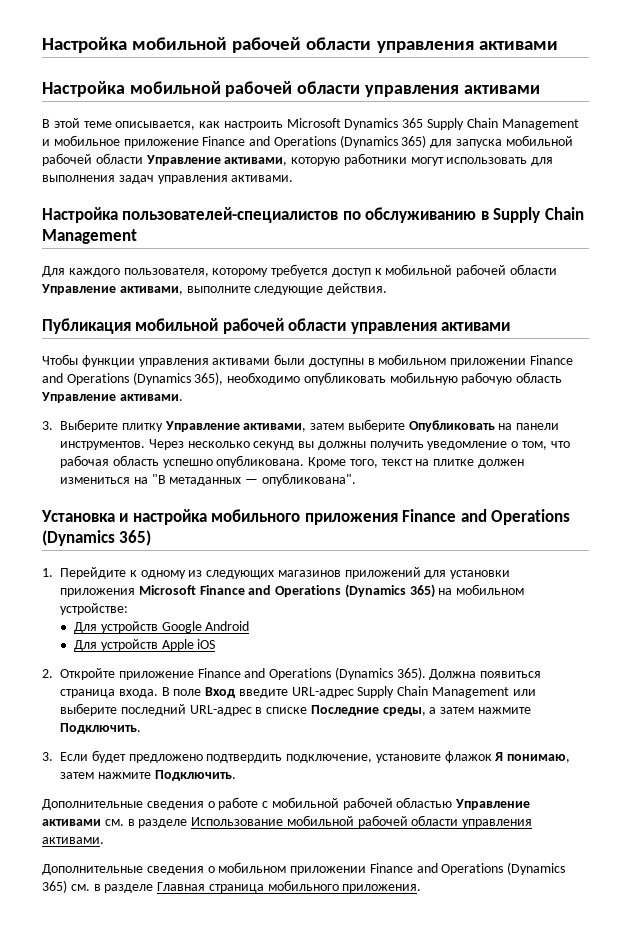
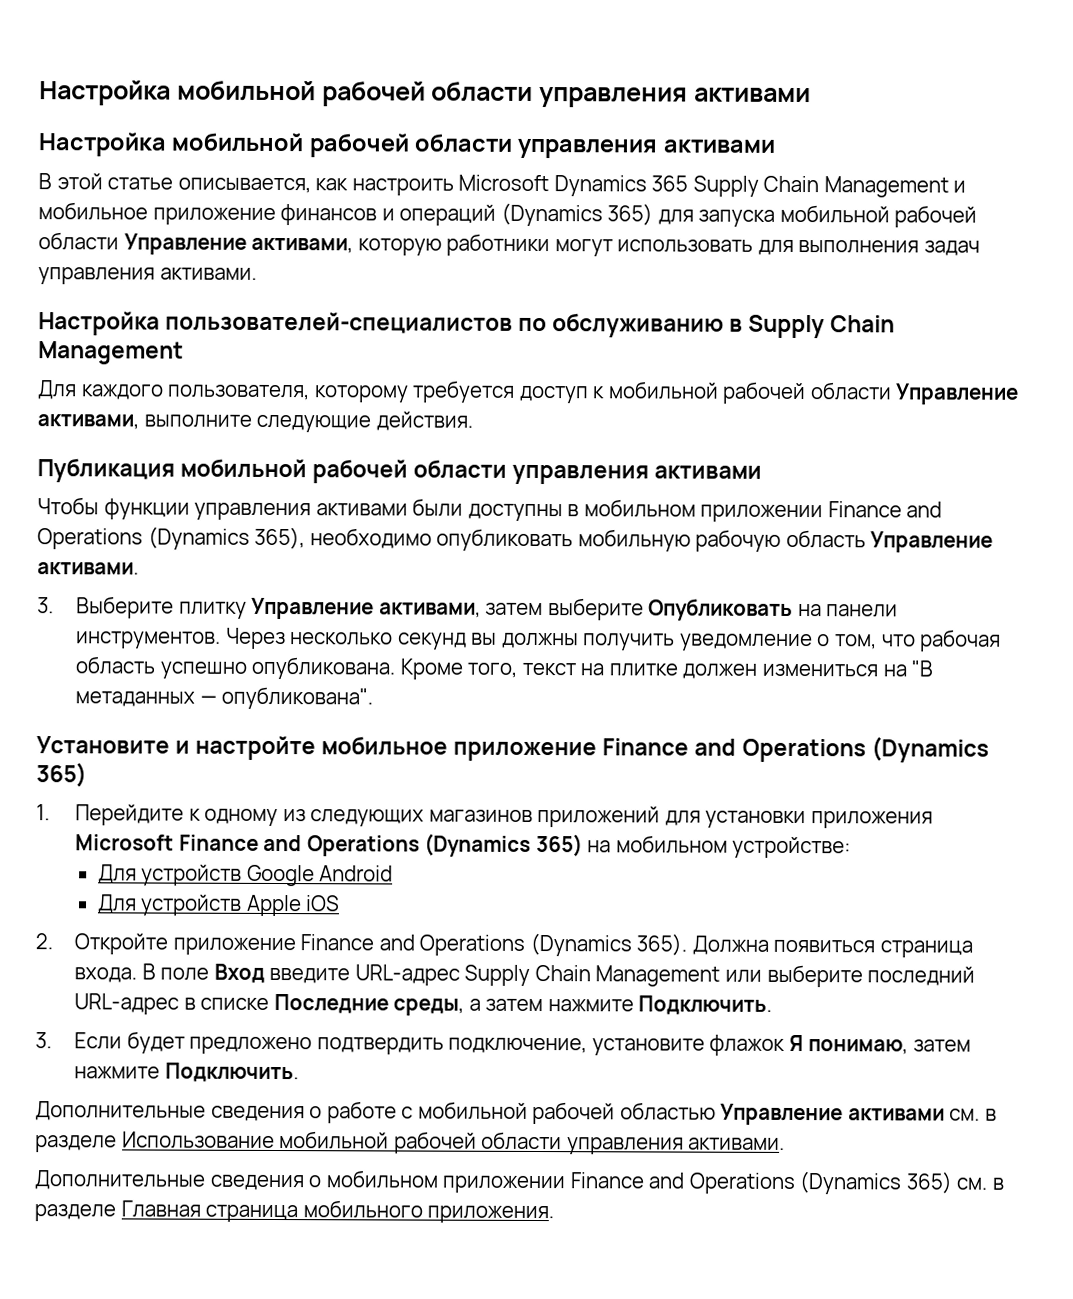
- В этой теме описывается, как настроить Microsoft Dynamics 365 Supply Chain Management и мобильное приложение Finance and Operations (Dynamics 365) для запуска мобильной рабочей области Управление активами, которую работники могут использовать для выполнения задач управления активами.
+ В этой статье описывается, как настроить Microsoft Dynamics 365 Supply Chain Management и мобильное приложение финансов и операций (Dynamics 365) для запуска мобильной рабочей области Управление активами, которую работники могут использовать для выполнения задач управления активами.
- Установка и настройка мобильного приложения Finance and Operations (Dynamics 365)
+ Установите и настройте мобильное приложение Finance and Operations (Dynamics 365)

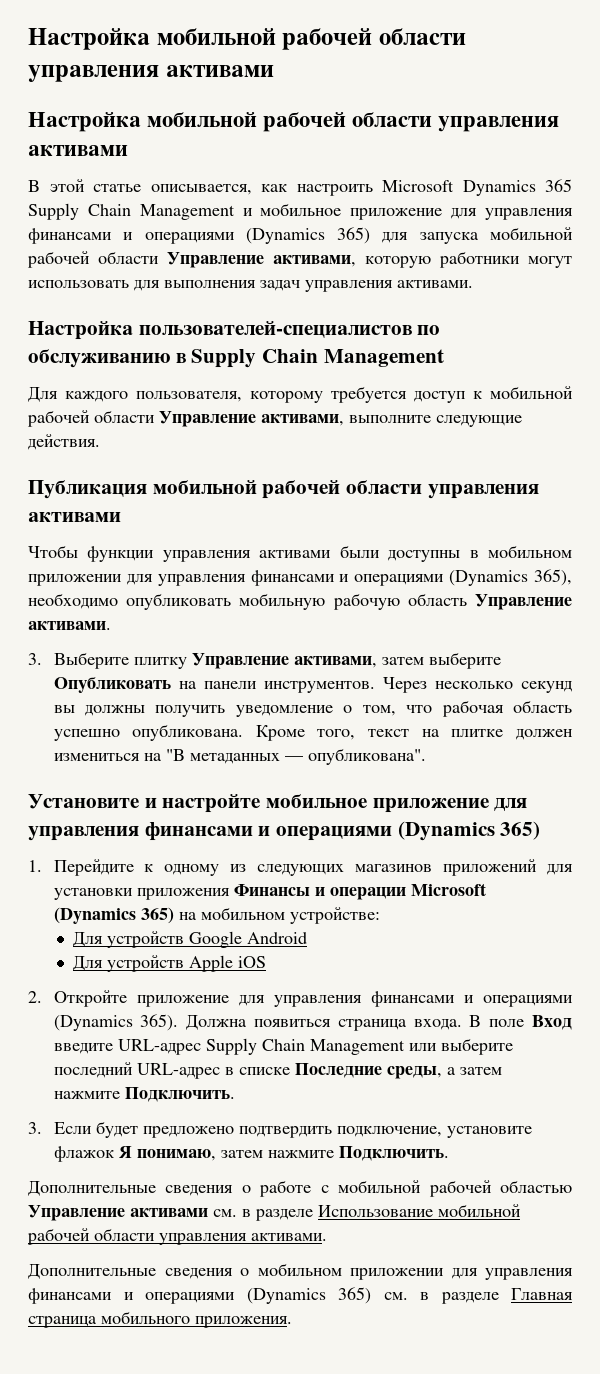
- В этой статье описывается, как настроить Microsoft Dynamics 365 Supply Chain Management и мобильное приложение финансов и операций (Dynamics 365) для запуска мобильной рабочей области Управление активами, которую работники могут использовать для выполнения задач управления активами.
+ В этой статье описывается, как настроить Microsoft Dynamics 365 Supply Chain Management и мобильное приложение для управления финансами и операциями (Dynamics 365) для запуска мобильной рабочей области Управление активами, которую работники могут использовать для выполнения задач управления активами.
- Чтобы функции управления активами были доступны в мобильном приложении Finance and Operations (Dynamics 365), необходимо опубликовать мобильную рабочую область Управление активами.
+ Чтобы функции управления активами были доступны в мобильном приложении для управления финансами и операциями (Dynamics 365), необходимо опубликовать мобильную рабочую область Управление активами.
- Установите и настройте мобильное приложение Finance and Operations (Dynamics 365)
+ Установите и настройте мобильное приложение для управления финансами и операциями (Dynamics 365)
- 1. Перейдите к одному из следующих магазинов приложений для установки приложения Microsoft Finance and Operations (Dynamics 365) на мобильном устройстве:
+ 1. Перейдите к одному из следующих магазинов приложений для установки приложения Финансы и операции Microsoft (Dynamics 365) на мобильном устройстве:
- 2. Откройте приложение Finance and Operations (Dynamics 365).
+ 2. Откройте приложение для управления финансами и операциями (Dynamics 365).
- Дополнительные сведения о мобильном приложении Finance and Operations (Dynamics 365) см. в разделе Главная страница мобильного приложения.
+ Дополнительные сведения о мобильном приложении для управления финансами и операциями (Dynamics 365) см. в разделе Главная страница мобильного приложения.

